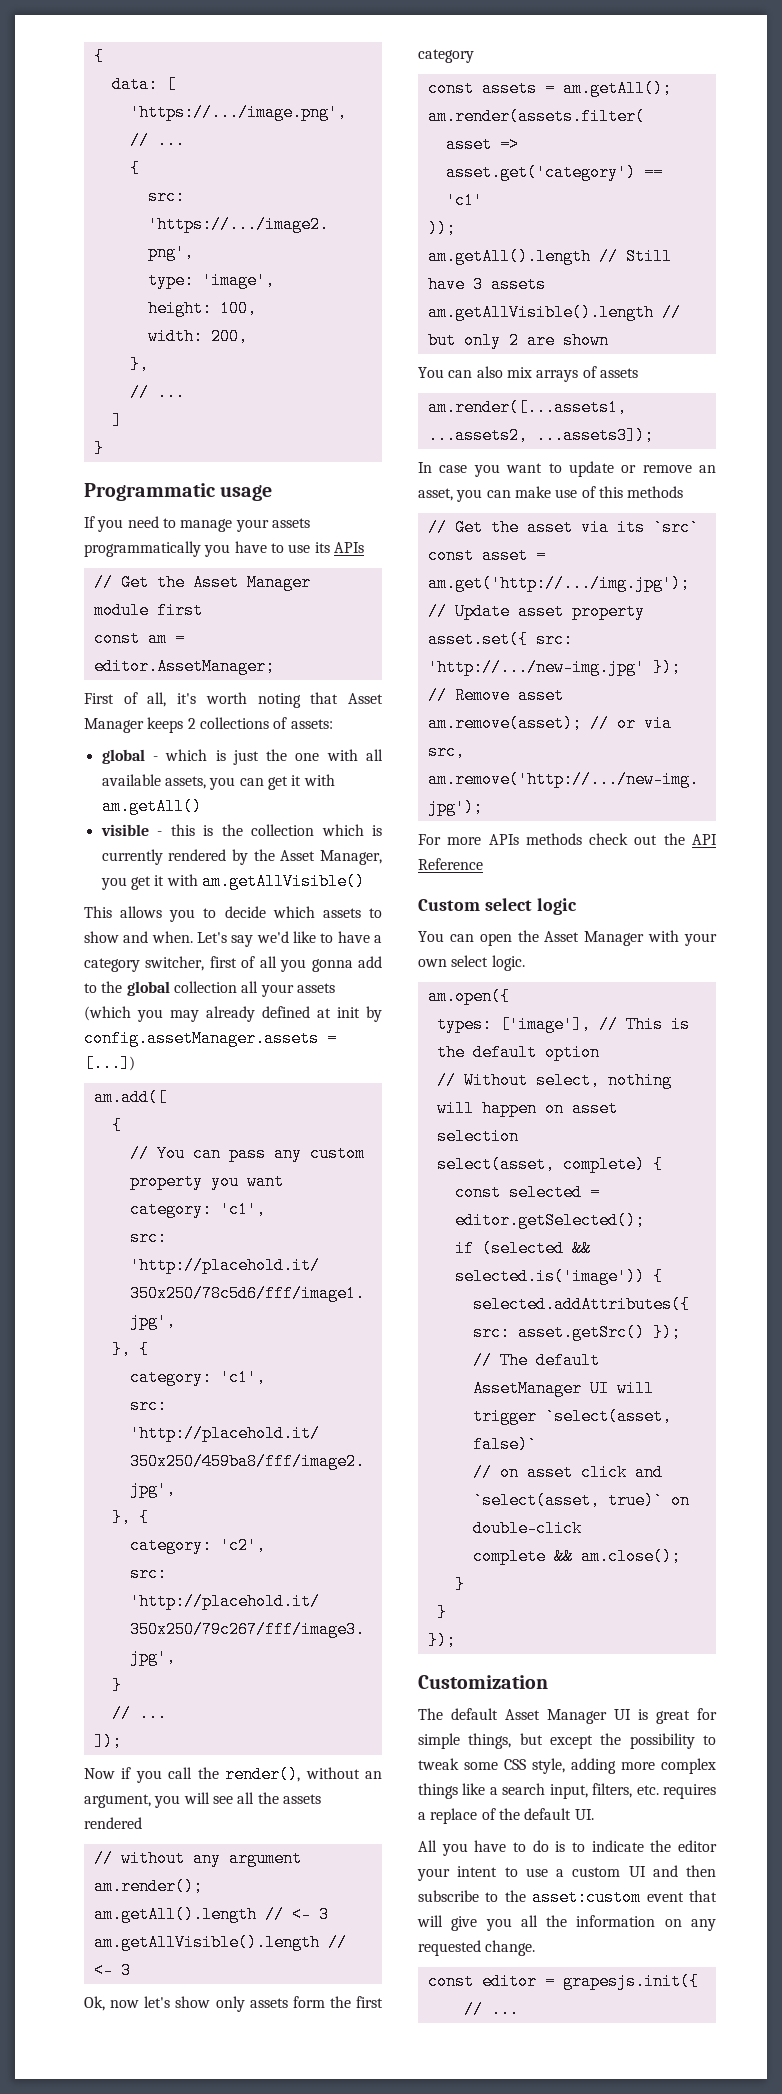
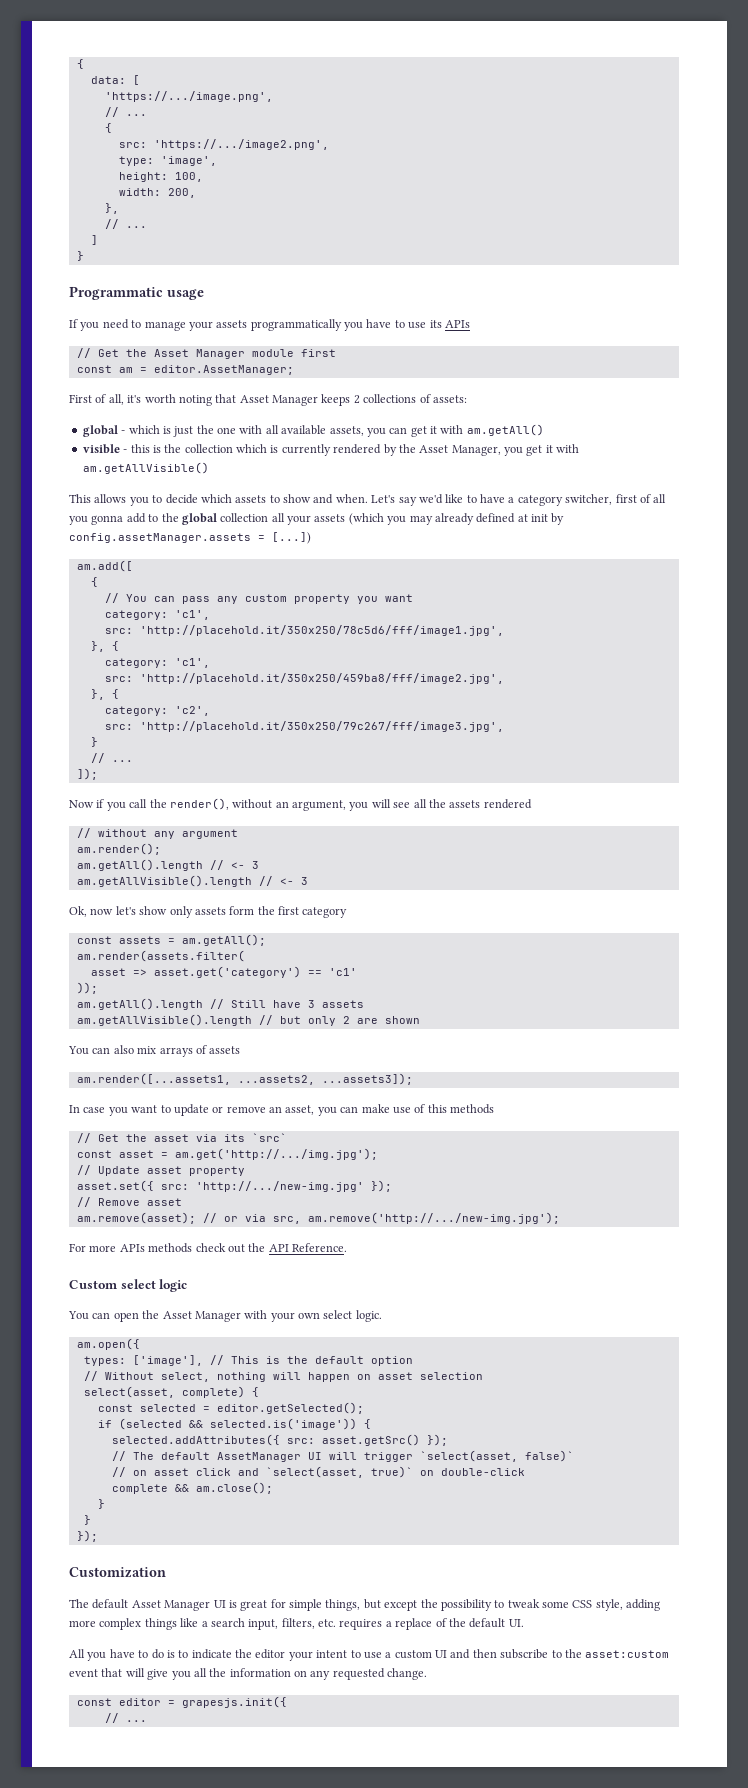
- For more APIs methods check out the API Reference
+ For more APIs methods check out the API Reference.

